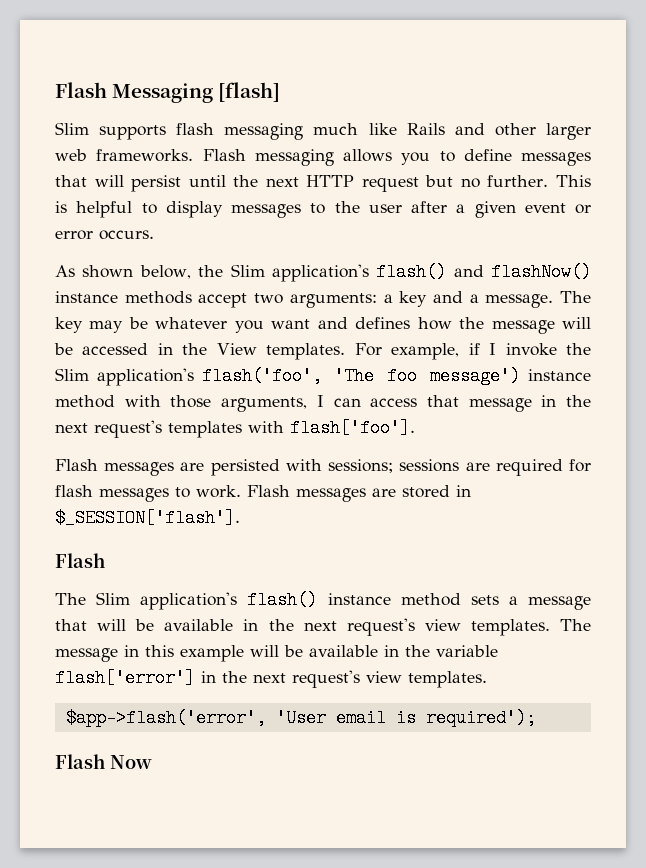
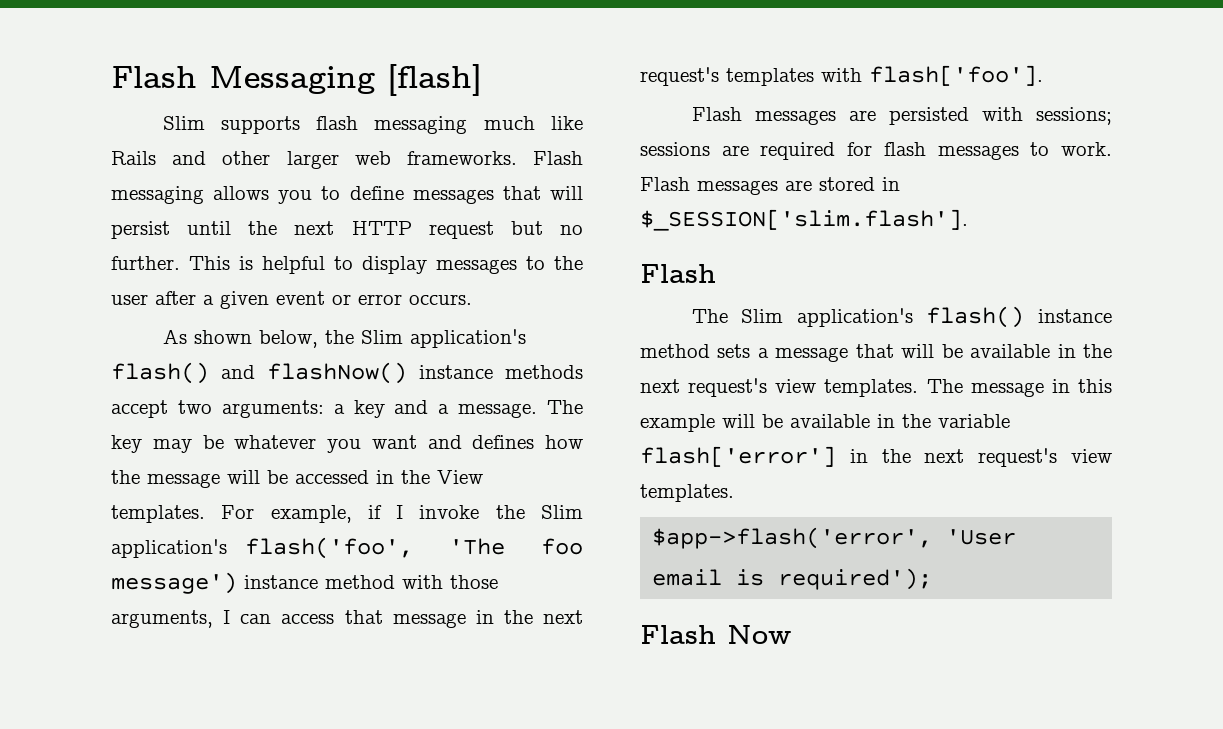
- Flash messages are stored in $_SESSION['flash'].
+ Flash messages are stored in $_SESSION['slim.flash'].

